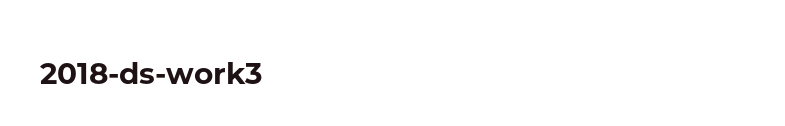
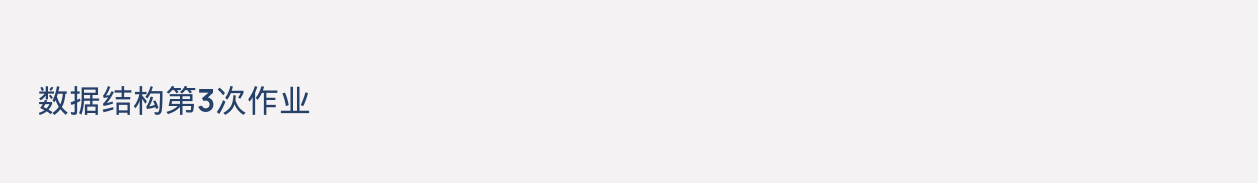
- 2018-ds-work3
+ 数据结构第3次作业

